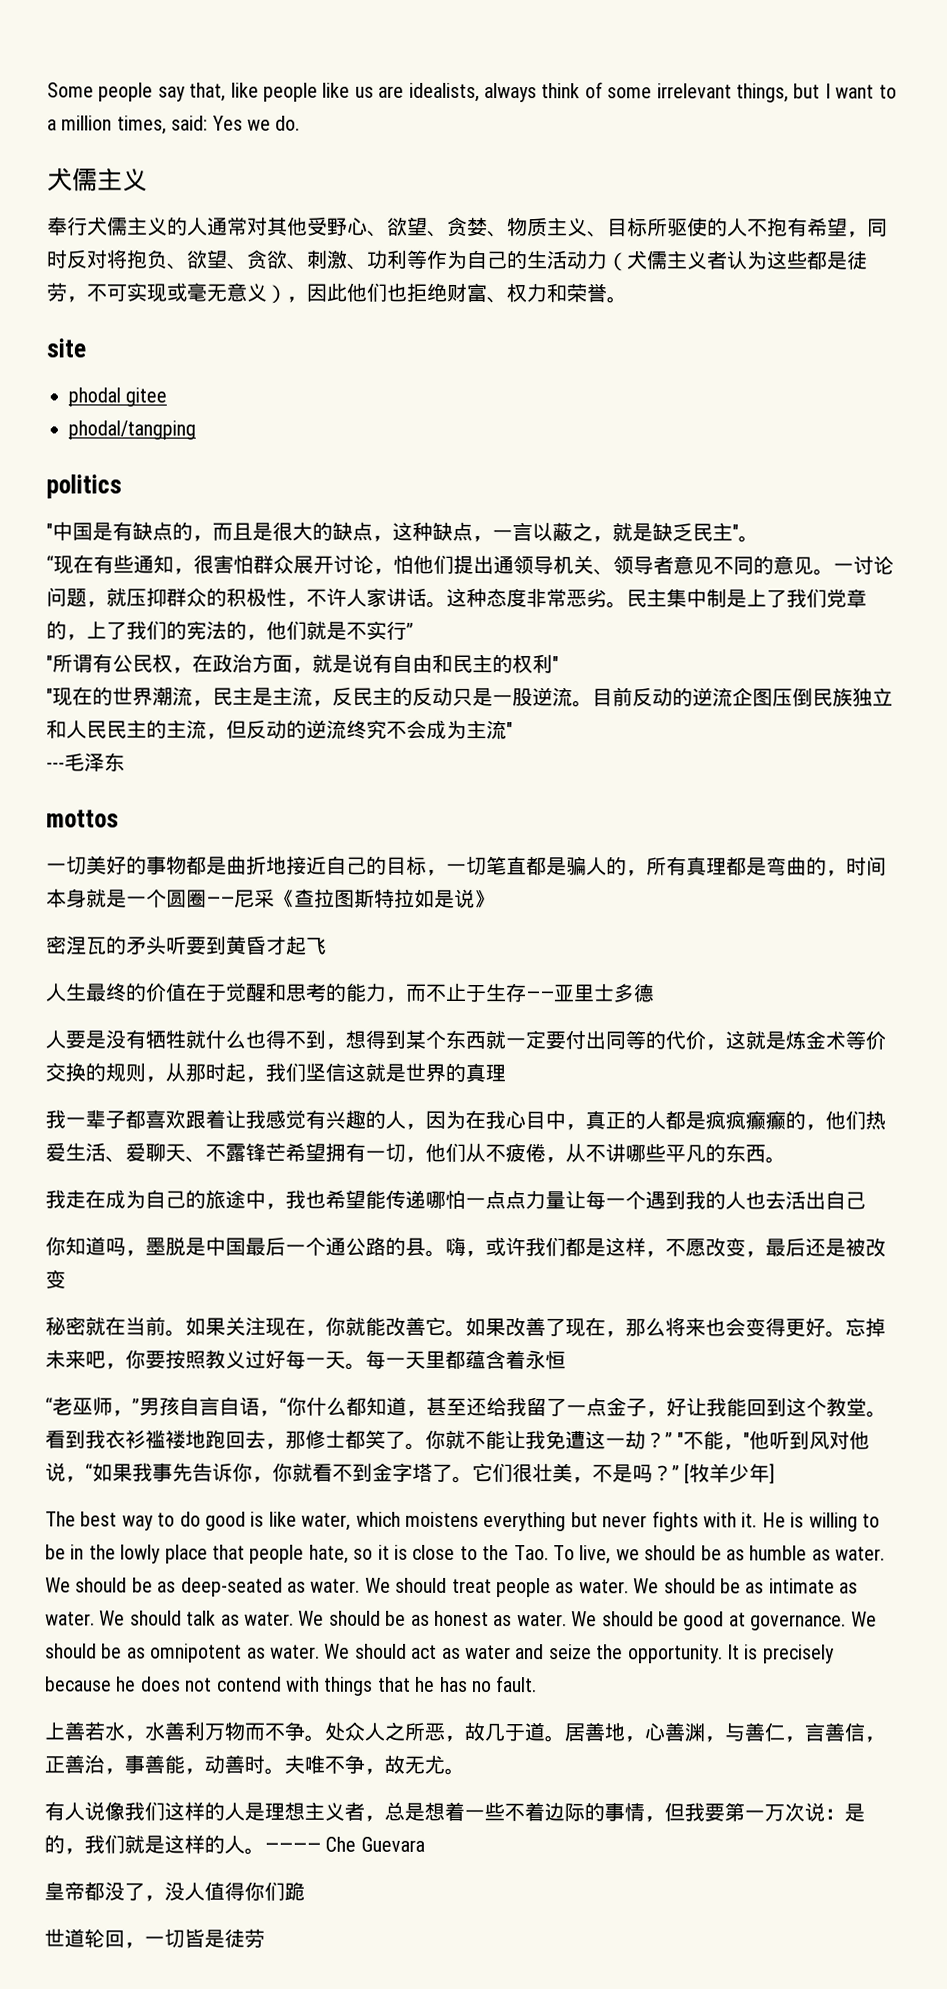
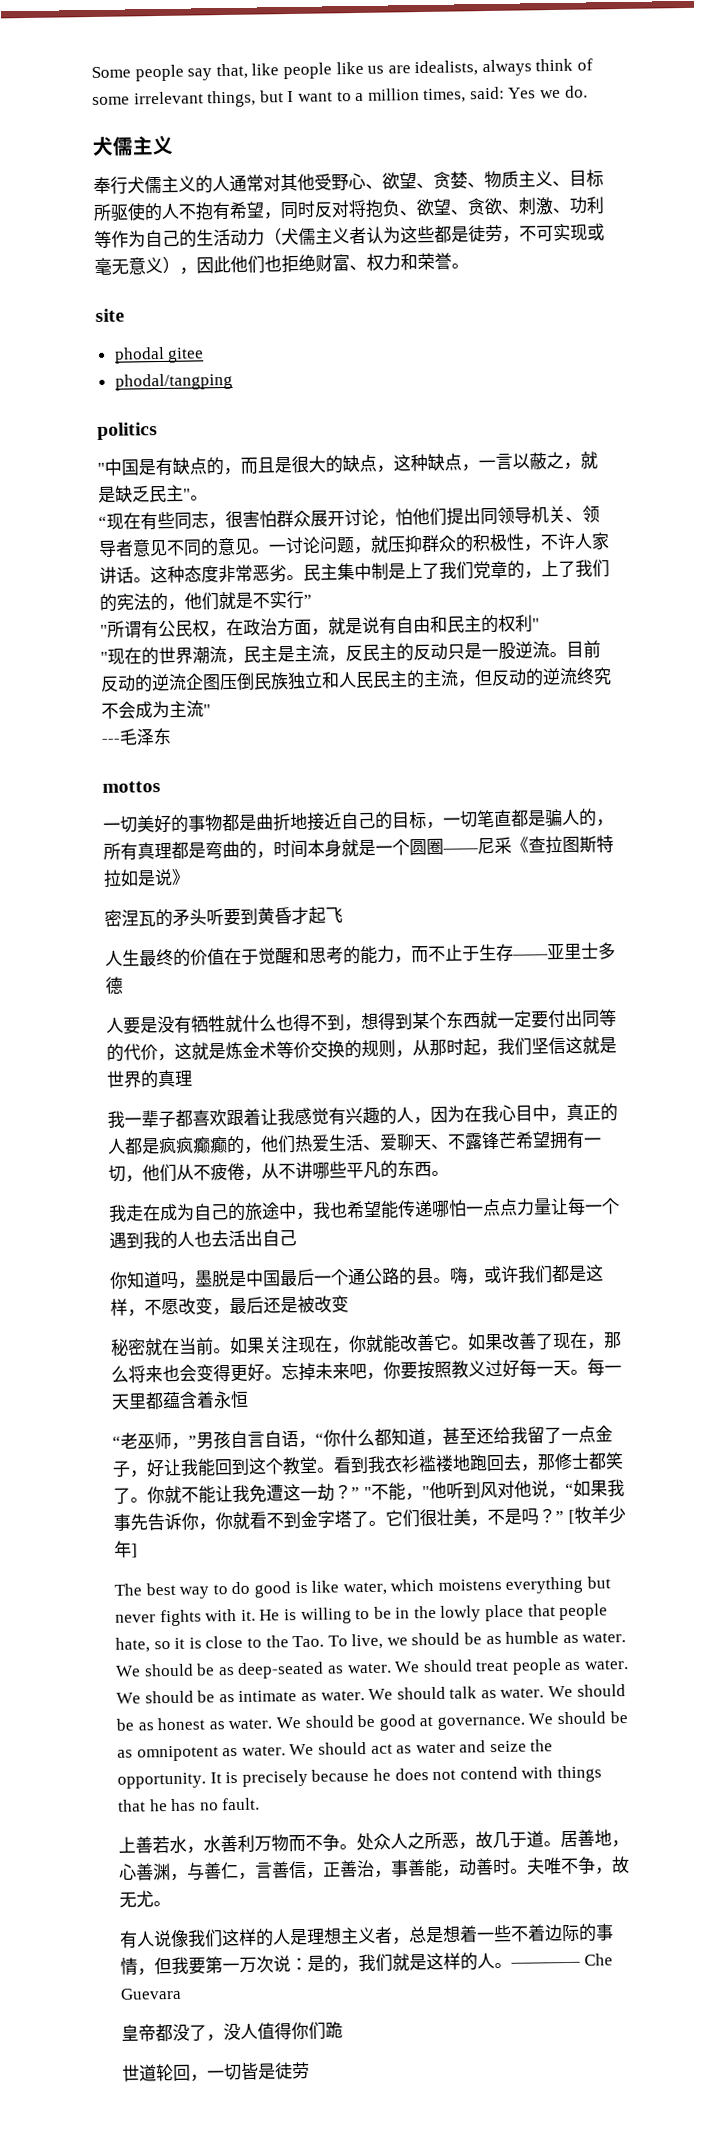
- “现在有些通知，很害怕群众展开讨论，怕他们提出通领导机关、领导者意见不同的意见。
+ “现在有些同志，很害怕群众展开讨论，怕他们提出同领导机关、领导者意见不同的意见。

